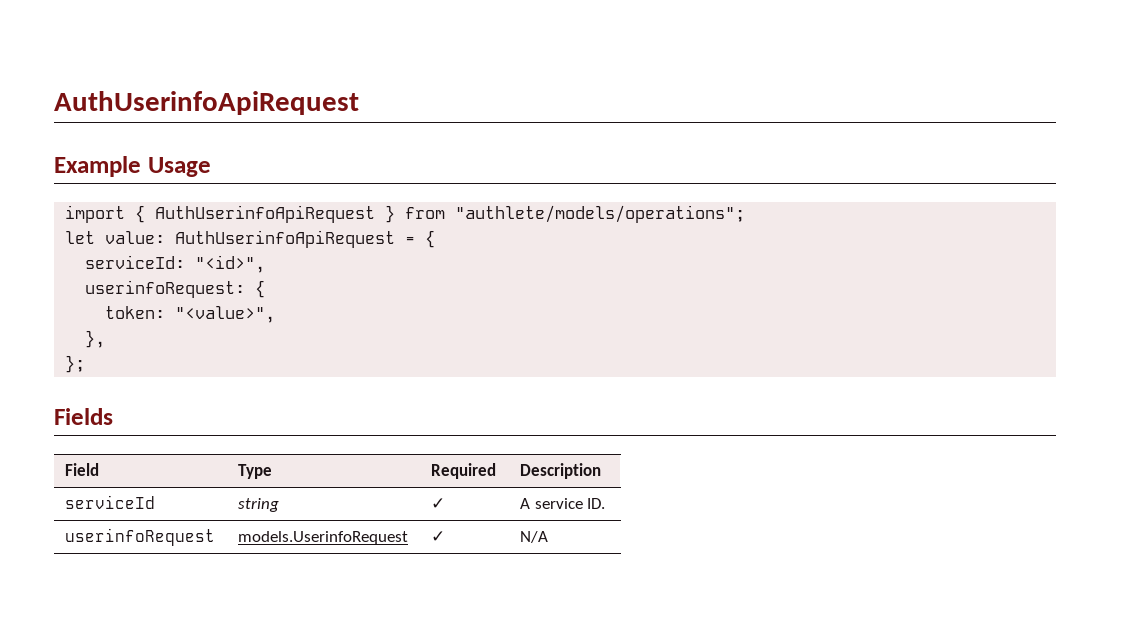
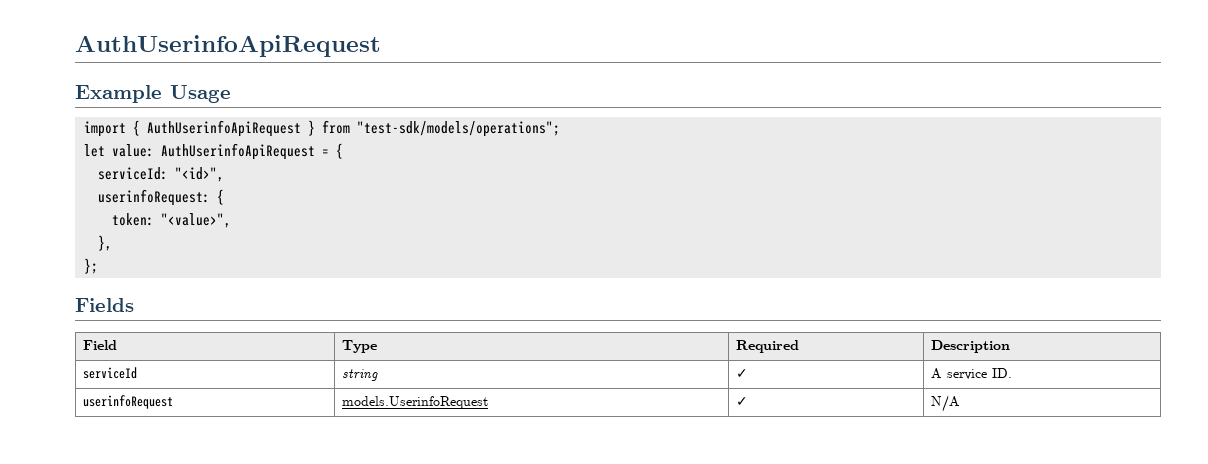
- import { AuthUserinfoApiRequest } from "authlete/models/operations";
+ import { AuthUserinfoApiRequest } from "test-sdk/models/operations";

